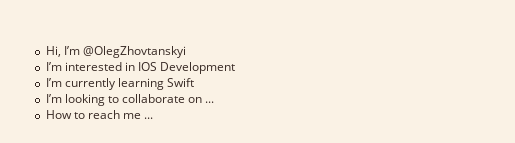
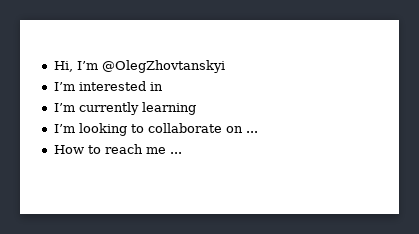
- I’m interested in IOS Development
+ I’m interested in
- I’m currently learning Swift
+ I’m currently learning

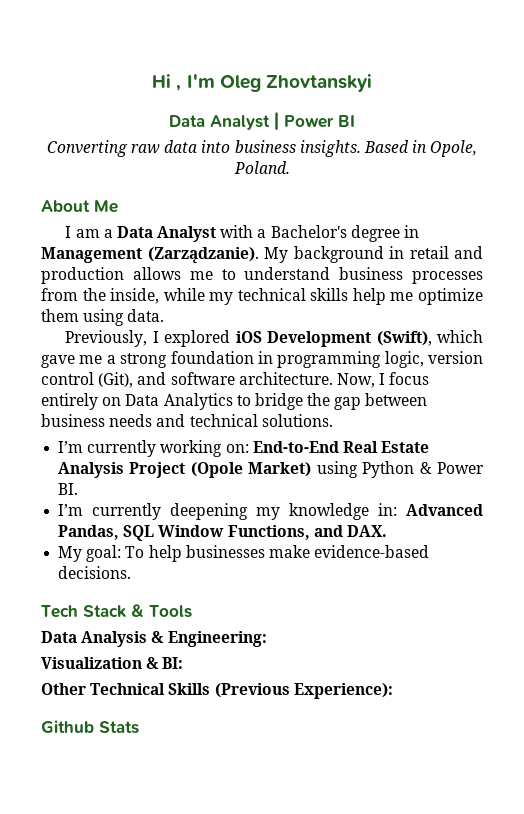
- Hi, I’m @OlegZhovtanskyi
- I’m interested in
- I’m currently learning
- I’m looking to collaborate on ...
- How to reach me ...
+ Hi , I'm Oleg Zhovtanskyi
+ Data Analyst | Power BI
+ Converting raw data into business insights. Based in Opole, Poland.
+ About Me
+ I am a Data Analyst with a Bachelor's degree in Management (Zarządzanie). My background in retail and production allows me to understand business processes from the inside, while my technical skills help me optimize them using data.
+ Previously, I explored iOS Development (Swift), which gave me a strong foundation in programming logic, version control (Git), and software architecture. Now, I focus entirely on Data Analytics to bridge the gap between business needs and technical solutions.
+ I’m currently working on: End-to-End Real Estate Analysis Project (Opole Market) using Python & Power BI.
+ I’m currently deepening my knowledge in: Advanced Pandas, SQL Window Functions, and DAX.
+ My goal: To help businesses make evidence-based decisions.
+ Tech Stack & Tools
+ Data Analysis & Engineering:
+ Visualization & BI:
+ Other Technical Skills (Previous Experience):
+ Github Stats

